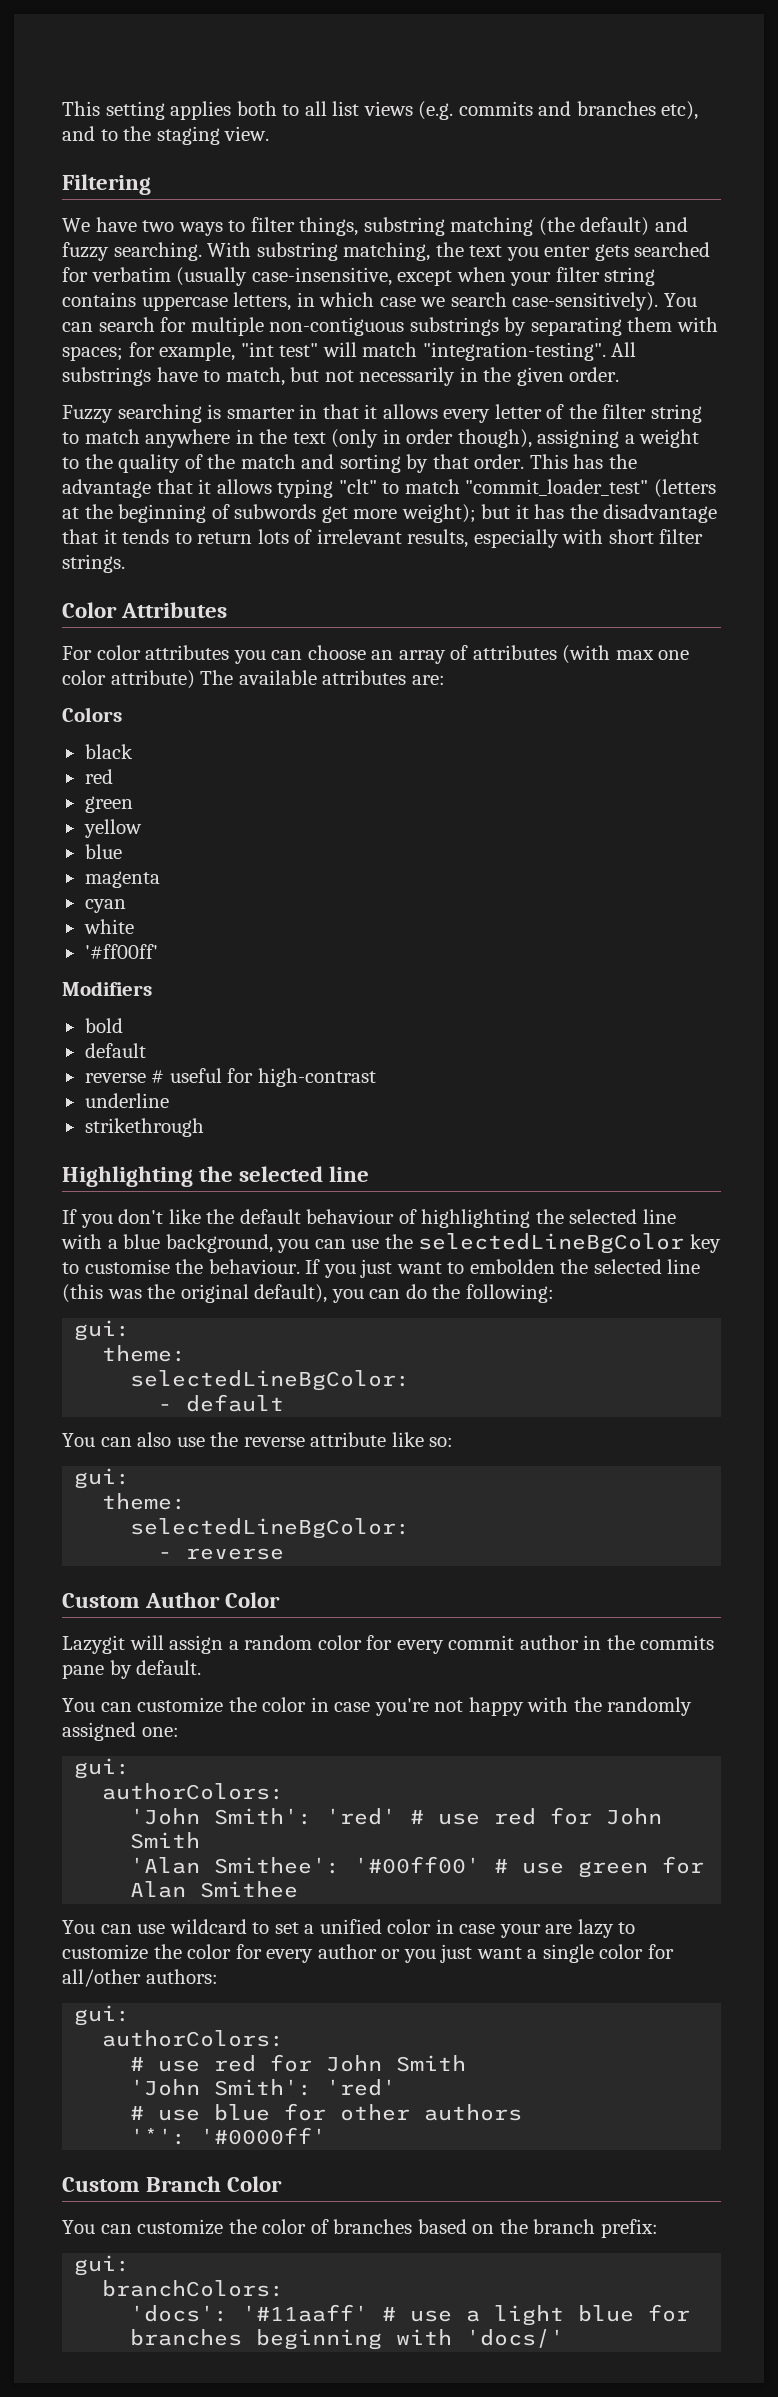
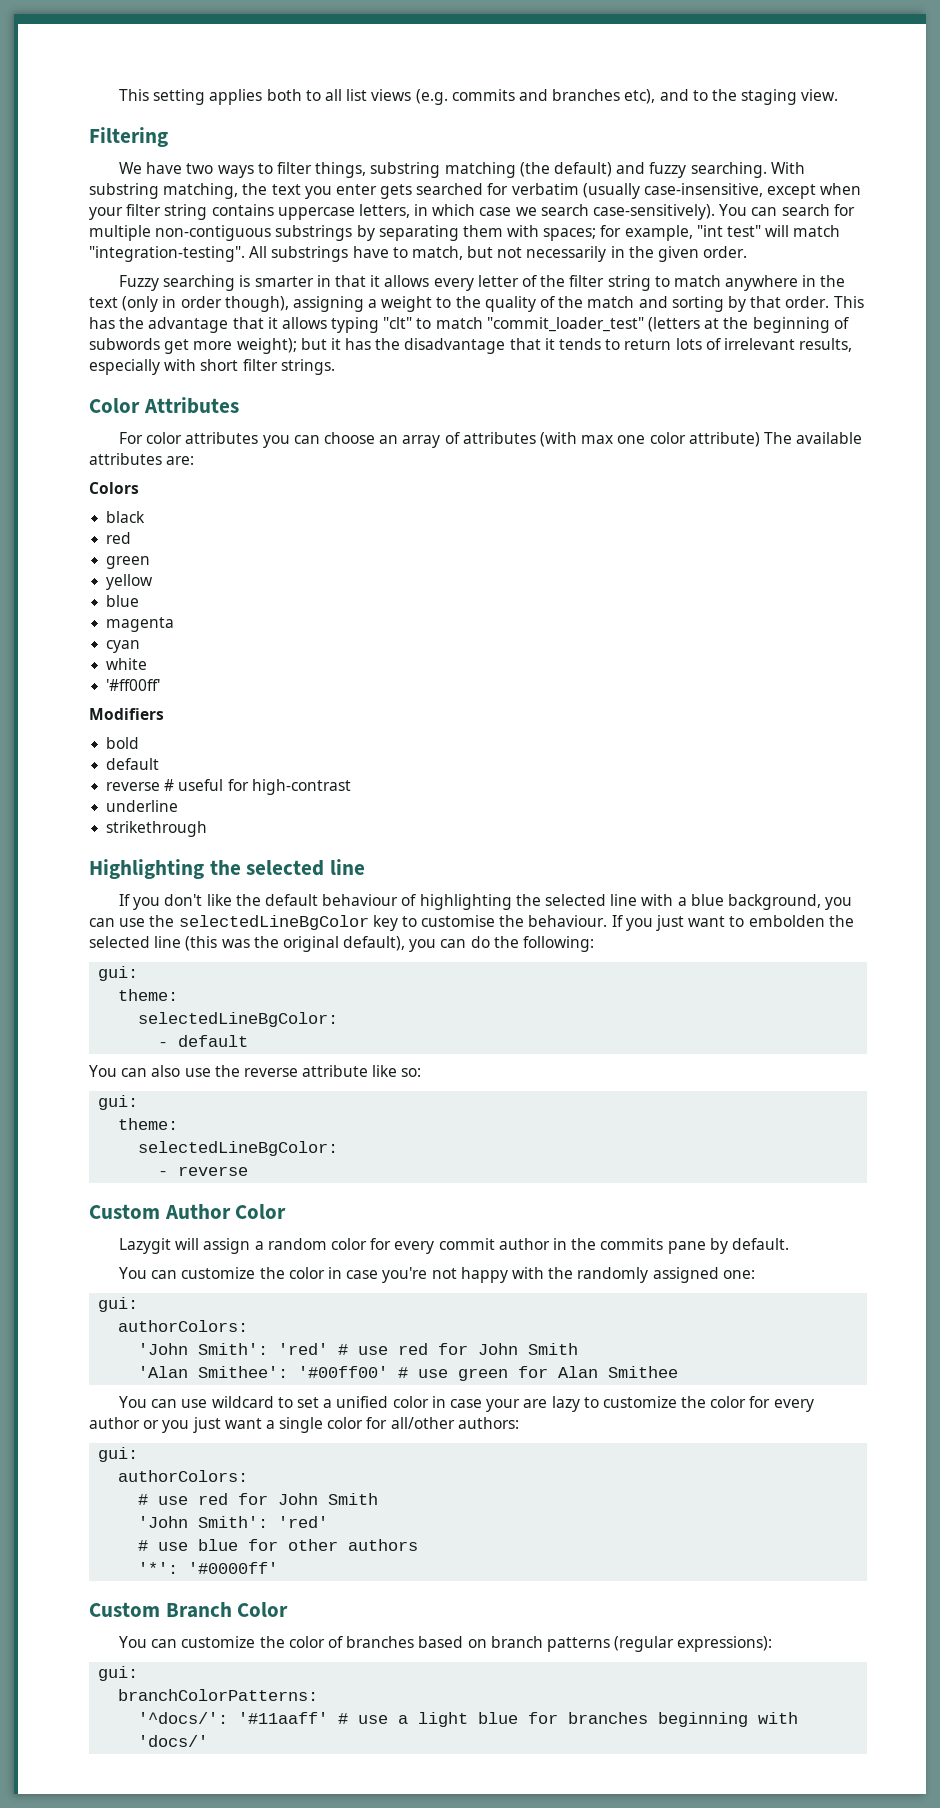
- You can customize the color of branches based on the branch prefix:
+ You can customize the color of branches based on branch patterns (regular expressions):
  gui:
- branchColors:
- 'docs': '#11aaff' # use a light blue for branches beginning with 'docs/'
+ branchColorPatterns:
+ '^docs/': '#11aaff' # use a light blue for branches beginning with 'docs/'

